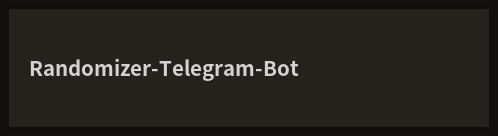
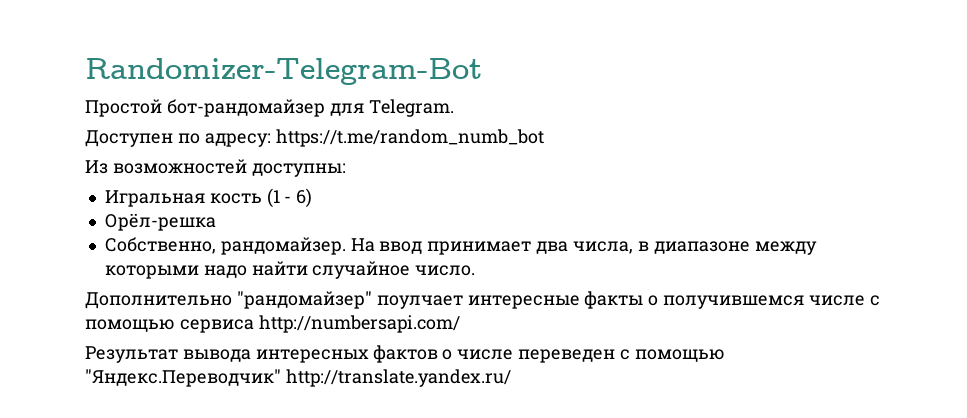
+ Простой бот-рандомайзер для Telegram.
+ Доступен по адресу: https://t.me/random_numb_bot
+ Из возможностей доступны:
+ Игральная кость (1 - 6)
+ Орёл-решка
+ Собственно, рандомайзер. На ввод принимает два числа, в диапазоне между которыми надо найти случайное число.
+ Дополнительно "рандомайзер" поулчает интересные факты о получившемся числе с помощью сервиса http://numbersapi.com/
+ Результат вывода интересных фактов о числе переведен с помощью "Яндекс.Переводчик" http://translate.yandex.ru/

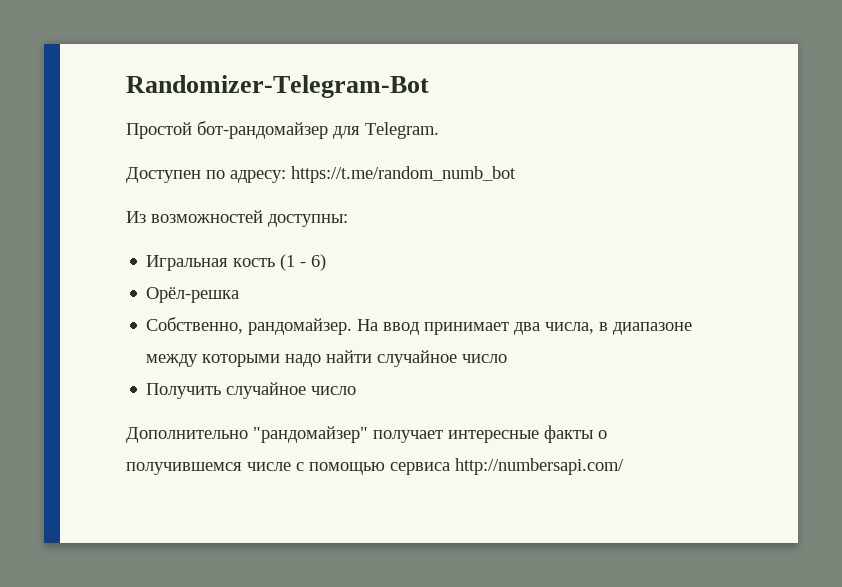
- На ввод принимает два числа, в диапазоне между которыми надо найти случайное число.
+ На ввод принимает два числа, в диапазоне между которыми надо найти случайное число
+ Получить случайное число
- Дополнительно "рандомайзер" поулчает интересные факты о получившемся числе с помощью сервиса http://numbersapi.com/
+ Дополнительно "рандомайзер" получает интересные факты о получившемся числе с помощью сервиса http://numbersapi.com/
- Результат вывода интересных фактов о числе переведен с помощью "Яндекс.Переводчик" http://translate.yandex.ru/

